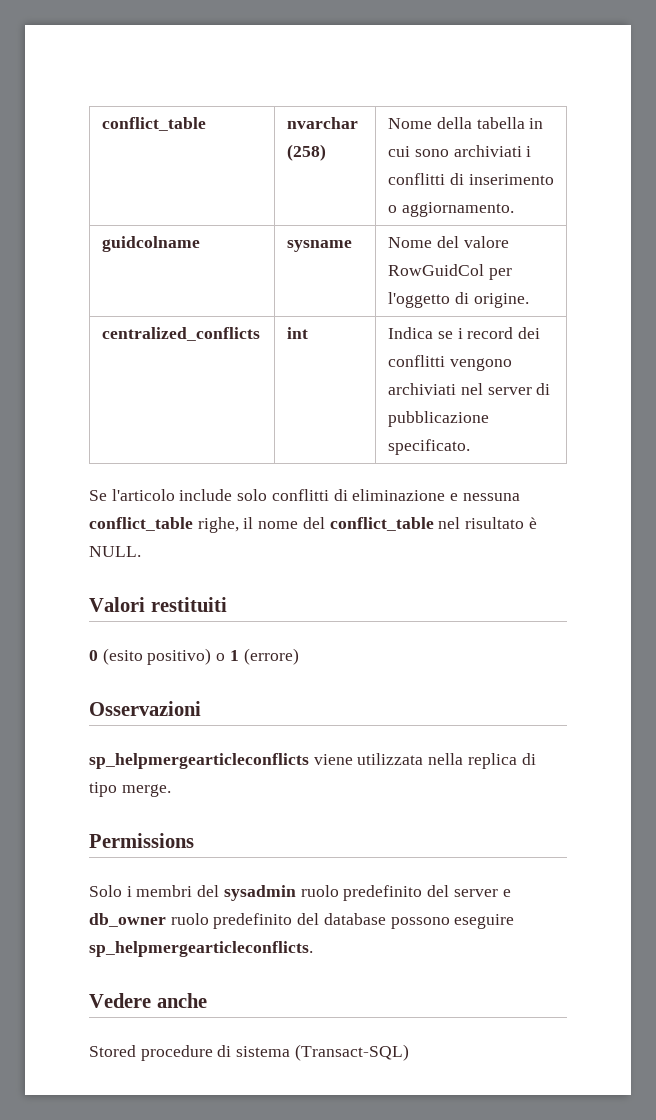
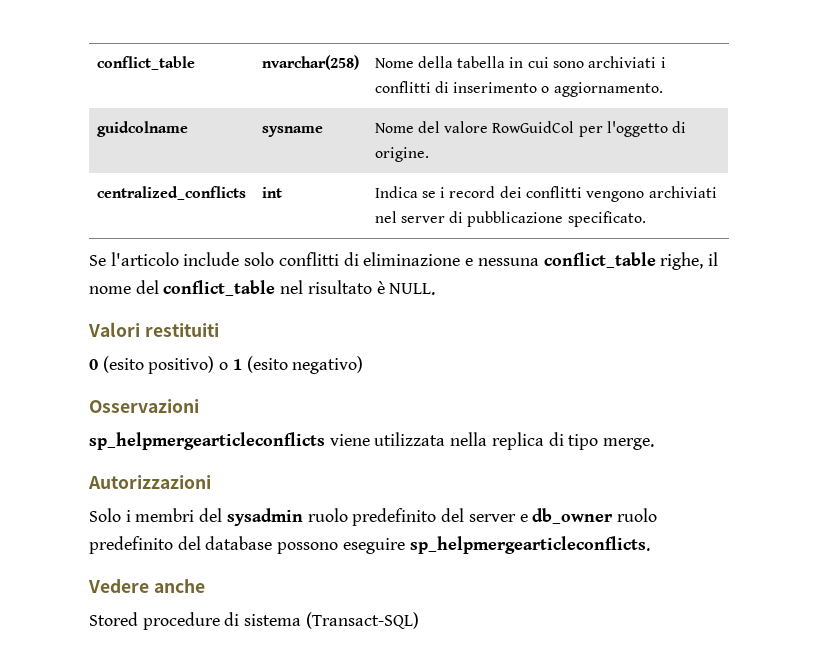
- conflict_table | nvarchar (258) | Nome della tabella in cui sono archiviati i conflitti di inserimento o aggiornamento.
+ conflict_table | nvarchar(258) | Nome della tabella in cui sono archiviati i conflitti di inserimento o aggiornamento.
- 0 (esito positivo) o 1 (errore)
+ 0 (esito positivo) o 1 (esito negativo)
- Permissions
+ Autorizzazioni

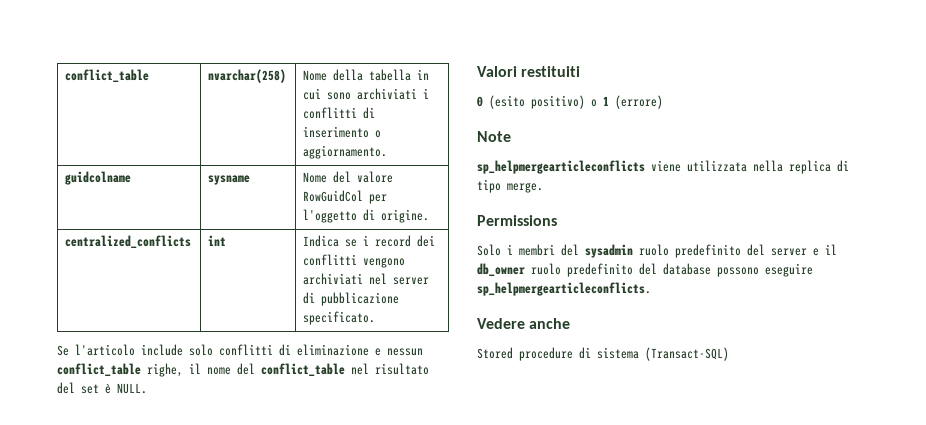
- Se l'articolo include solo conflitti di eliminazione e nessuna conflict_table righe, il nome del conflict_table nel risultato è NULL.
+ Se l'articolo include solo conflitti di eliminazione e nessun conflict_table righe, il nome del conflict_table nel risultato del set è NULL.
- 0 (esito positivo) o 1 (esito negativo)
- Osservazioni
+ 0 (esito positivo) o 1 (errore)
+ Note
- Autorizzazioni
+ Permissions
- Solo i membri del sysadmin ruolo predefinito del server e db_owner ruolo predefinito del database possono eseguire sp_helpmergearticleconflicts.
+ Solo i membri del sysadmin ruolo predefinito del server e il db_owner ruolo predefinito del database possono eseguire sp_helpmergearticleconflicts.

